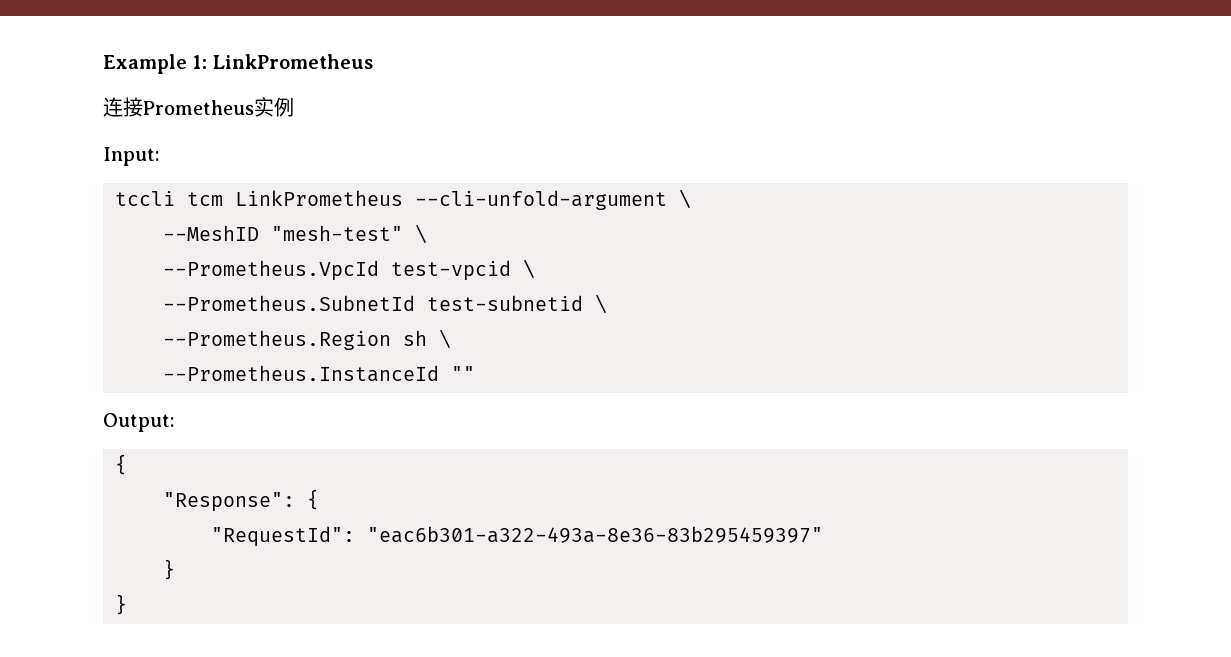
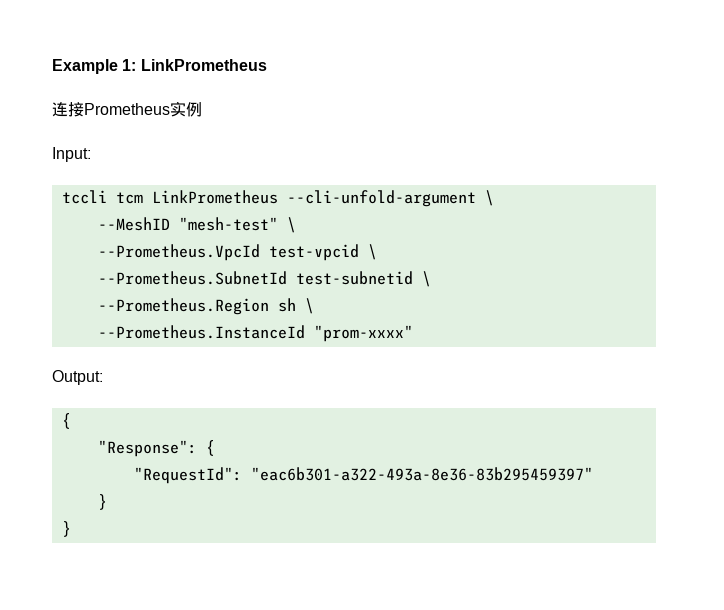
- --Prometheus.InstanceId ""
+ --Prometheus.InstanceId "prom-xxxx"

